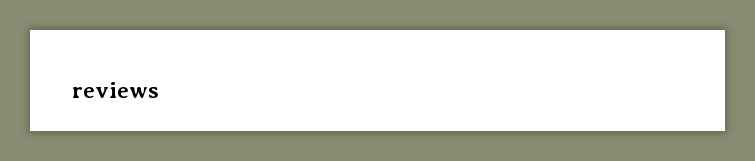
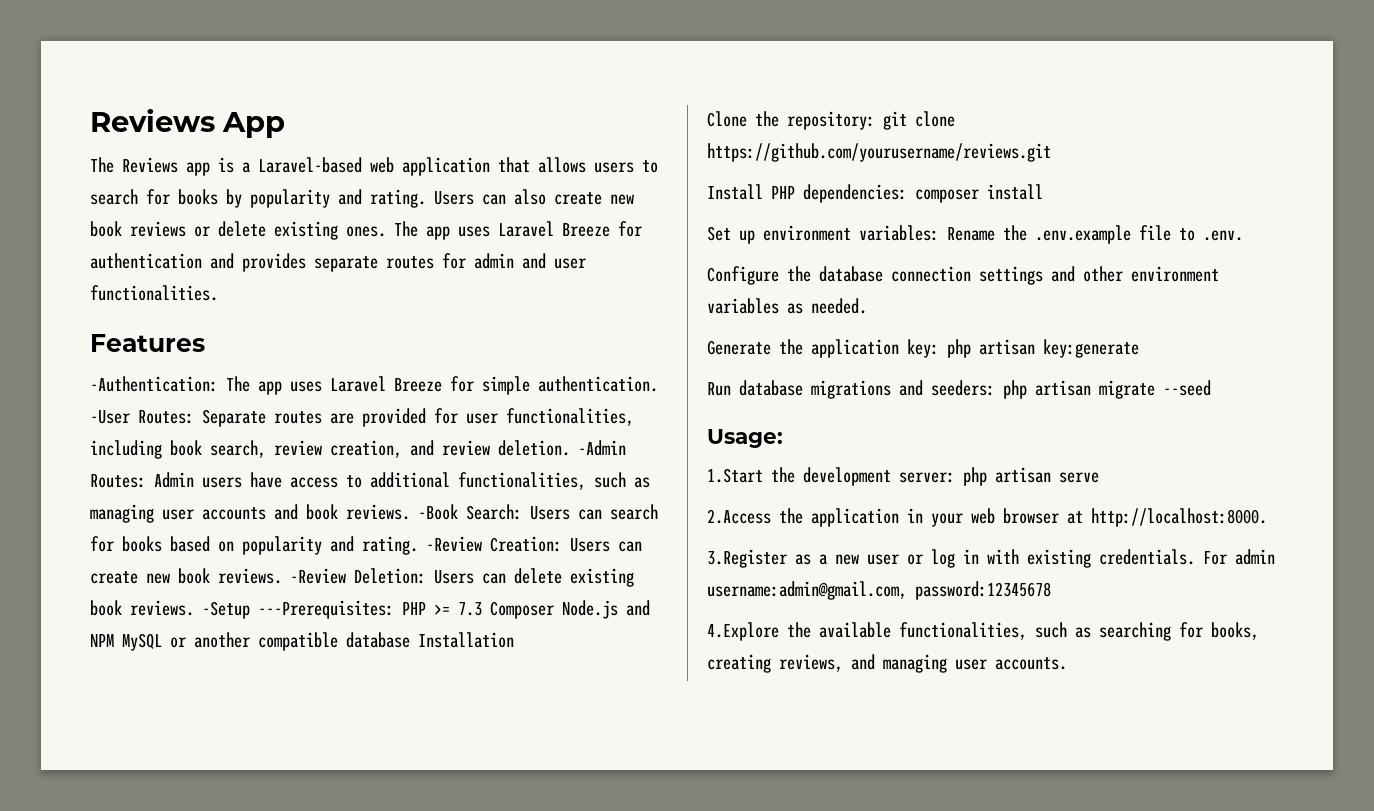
- reviews
+ Reviews App
+ The Reviews app is a Laravel-based web application that allows users to search for books by popularity and rating. Users can also create new book reviews or delete existing ones. The app uses Laravel Breeze for authentication and provides separate routes for admin and user functionalities.
+ Features
+ -Authentication: The app uses Laravel Breeze for simple authentication. -User Routes: Separate routes are provided for user functionalities, including book search, review creation, and review deletion. -Admin Routes: Admin users have access to additional functionalities, such as managing user accounts and book reviews. -Book Search: Users can search for books based on popularity and rating. -Review Creation: Users can create new book reviews. -Review Deletion: Users can delete existing book reviews. -Setup ---Prerequisites: PHP >= 7.3 Composer Node.js and NPM MySQL or another compatible database Installation
+ Clone the repository: git clone https://github.com/yourusername/reviews.git
+ Install PHP dependencies: composer install
+ Set up environment variables: Rename the .env.example file to .env.
+ Configure the database connection settings and other environment variables as needed.
+ Generate the application key: php artisan key:generate
+ Run database migrations and seeders: php artisan migrate --seed
+ Usage:
+ 1.Start the development server: php artisan serve
+ 2.Access the application in your web browser at http://localhost:8000.
+ 3.Register as a new user or log in with existing credentials. For admin username:admin@gmail.com, password:12345678
+ 4.Explore the available functionalities, such as searching for books, creating reviews, and managing user accounts.

